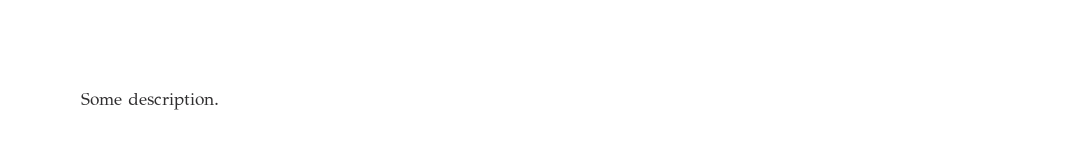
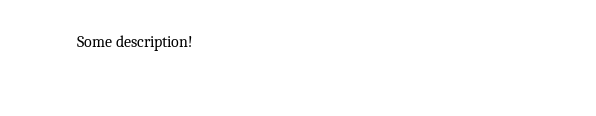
- Some description.
+ Some description!

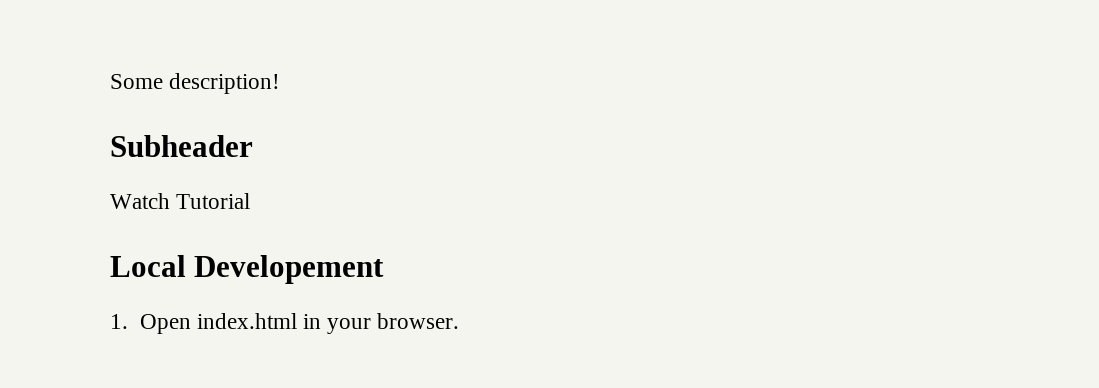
+ Subheader
+ Watch Tutorial
+ Local Developement
+ 1. Open index.html in your browser.

